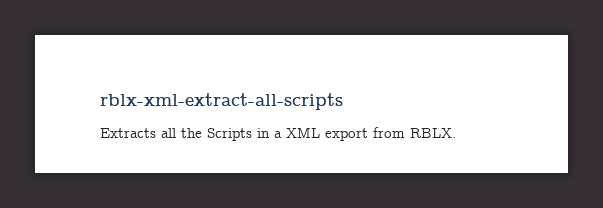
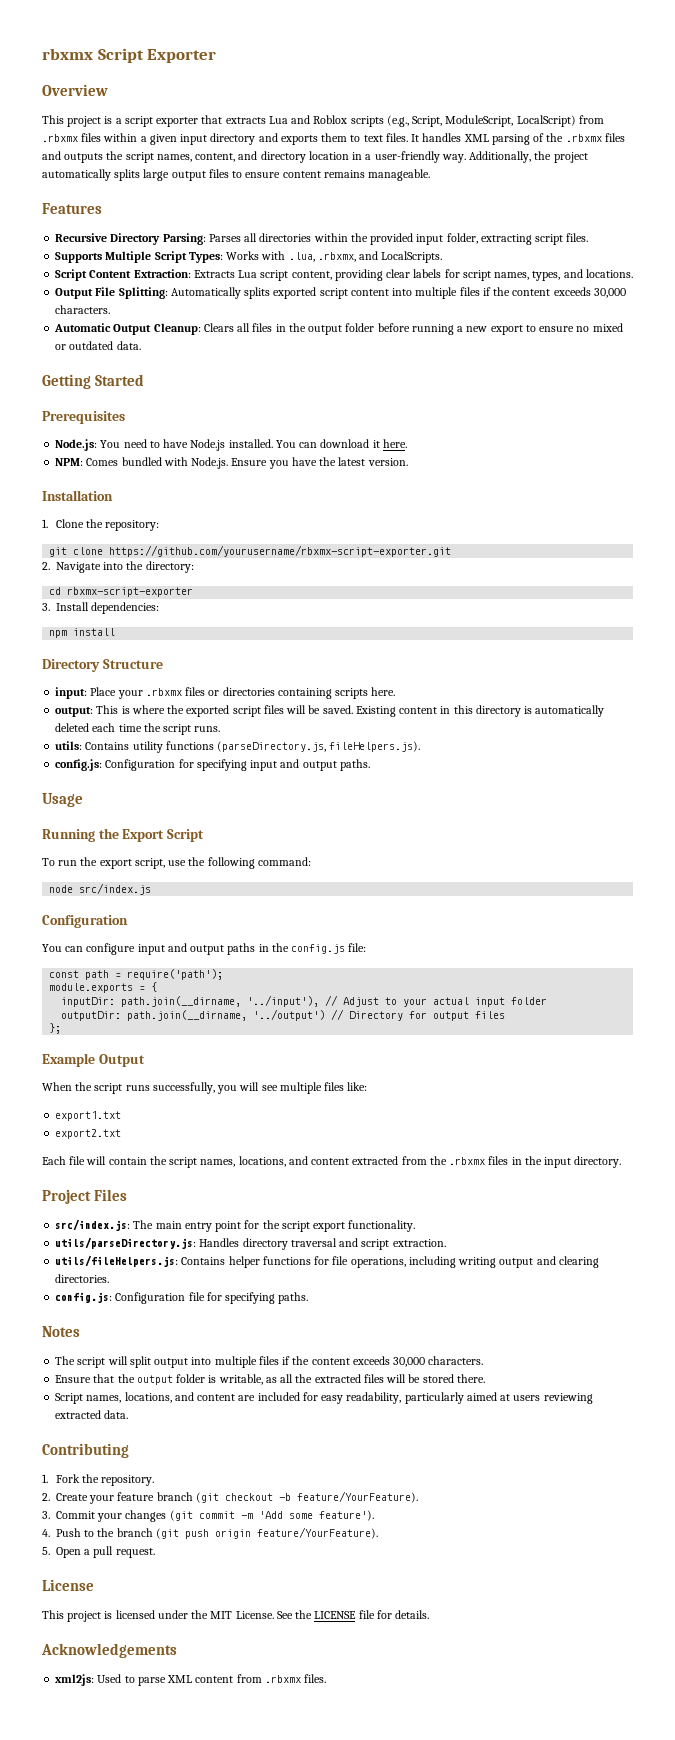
- rblx-xml-extract-all-scripts
- Extracts all the Scripts in a XML export from RBLX.
+ rbxmx Script Exporter
+ Overview
+ This project is a script exporter that extracts Lua and Roblox scripts (e.g., Script, ModuleScript, LocalScript) from .rbxmx files within a given input directory and exports them to text files. It handles XML parsing of the .rbxmx files and outputs the script names, content, and directory location in a user-friendly way. Additionally, the project automatically splits large output files to ensure content remains manageable.
+ Features
+ Recursive Directory Parsing: Parses all directories within the provided input folder, extracting script files.
+ Supports Multiple Script Types: Works with .lua, .rbxmx, and LocalScripts.
+ Script Content Extraction: Extracts Lua script content, providing clear labels for script names, types, and locations.
+ Output File Splitting: Automatically splits exported script content into multiple files if the content exceeds 30,000 characters.
+ Automatic Output Cleanup: Clears all files in the output folder before running a new export to ensure no mixed or outdated data.
+ Getting Started
+ Prerequisites
+ Node.js: You need to have Node.js installed. You can download it here.
+ NPM: Comes bundled with Node.js. Ensure you have the latest version.
+ Installation
+ 1. Clone the repository:
+ git clone https://github.com/yourusername/rbxmx-script-exporter.git
+ 2. Navigate into the directory:
+ cd rbxmx-script-exporter
+ 3. Install dependencies:
+ npm install
+ Directory Structure
+ input: Place your .rbxmx files or directories containing scripts here.
+ output: This is where the exported script files will be saved. Existing content in this directory is automatically deleted each time the script runs.
+ utils: Contains utility functions (parseDirectory.js, fileHelpers.js).
+ config.js: Configuration for specifying input and output paths.
+ Usage
+ Running the Export Script
+ To run the export script, use the following command:
+ node src/index.js
+ Configuration
+ You can configure input and output paths in the config.js file:
+ const path = require('path');
+ module.exports = {
+ inputDir: path.join(__dirname, '../input'), // Adjust to your actual input folder
+ outputDir: path.join(__dirname, '../output') // Directory for output files
+ };
+ Example Output
+ When the script runs successfully, you will see multiple files like:
+ export1.txt
+ export2.txt
+ Each file will contain the script names, locations, and content extracted from the .rbxmx files in the input directory.
+ Project Files
+ src/index.js: The main entry point for the script export functionality.
+ utils/parseDirectory.js: Handles directory traversal and script extraction.
+ utils/fileHelpers.js: Contains helper functions for file operations, including writing output and clearing directories.
+ config.js: Configuration file for specifying paths.
+ Notes
+ The script will split output into multiple files if the content exceeds 30,000 characters.
+ Ensure that the output folder is writable, as all the extracted files will be stored there.
+ Script names, locations, and content are included for easy readability, particularly aimed at users reviewing extracted data.
+ Contributing
+ 1. Fork the repository.
+ 2. Create your feature branch (git checkout -b feature/YourFeature).
+ 3. Commit your changes (git commit -m 'Add some feature').
+ 4. Push to the branch (git push origin feature/YourFeature).
+ 5. Open a pull request.
+ License
+ This project is licensed under the MIT License. See the LICENSE file for details.
+ Acknowledgements
+ xml2js: Used to parse XML content from .rbxmx files.

